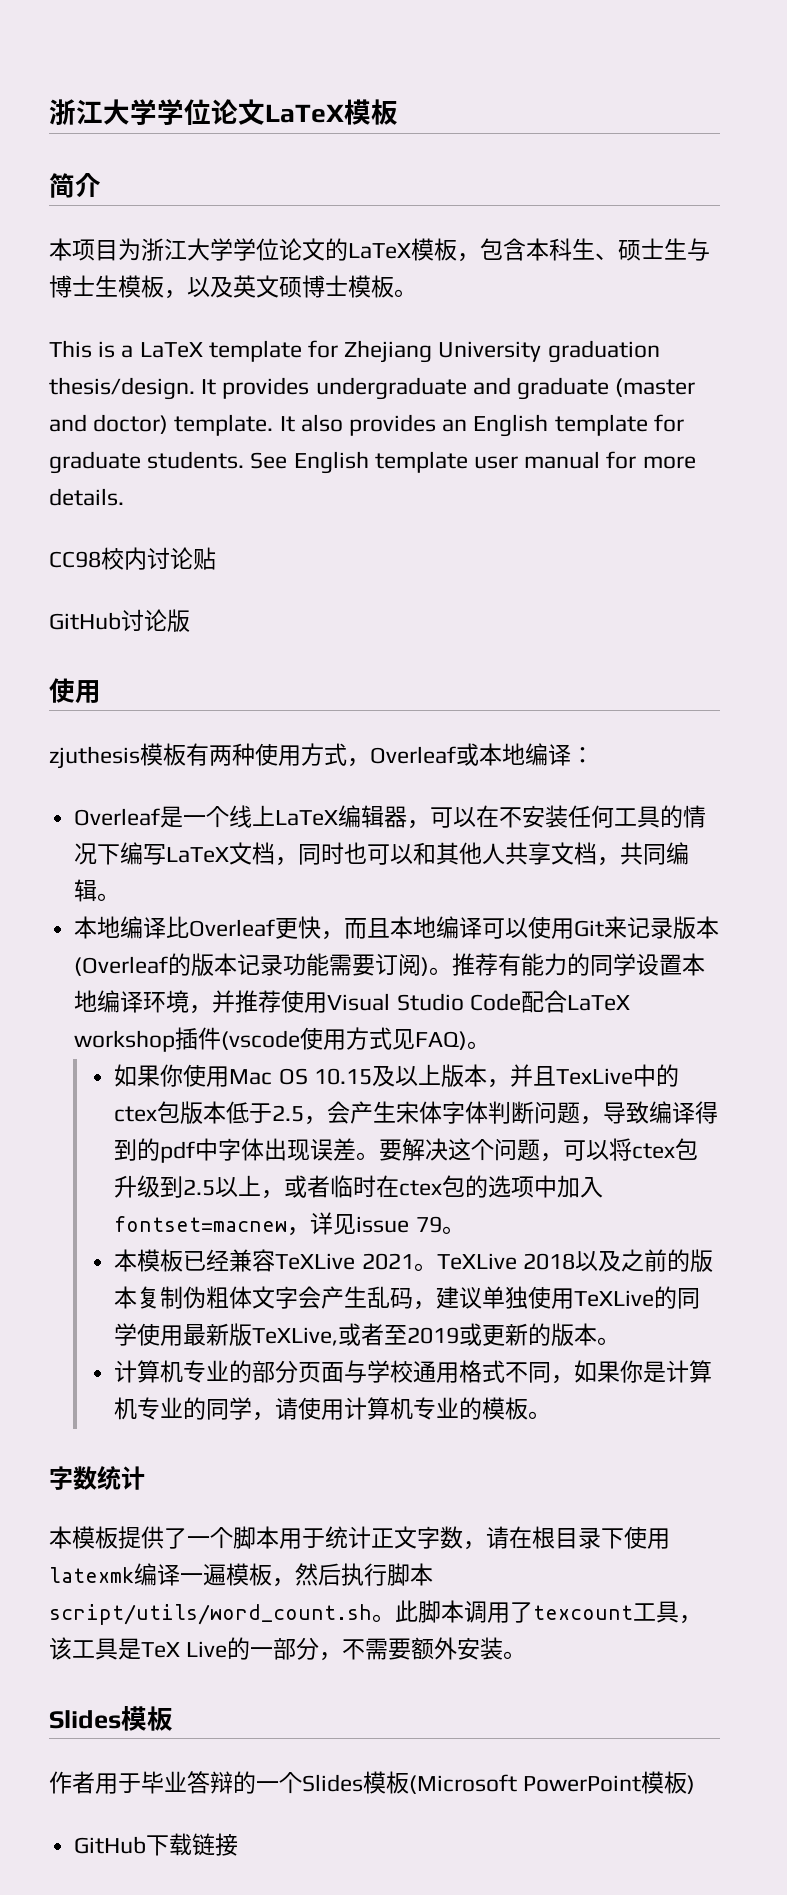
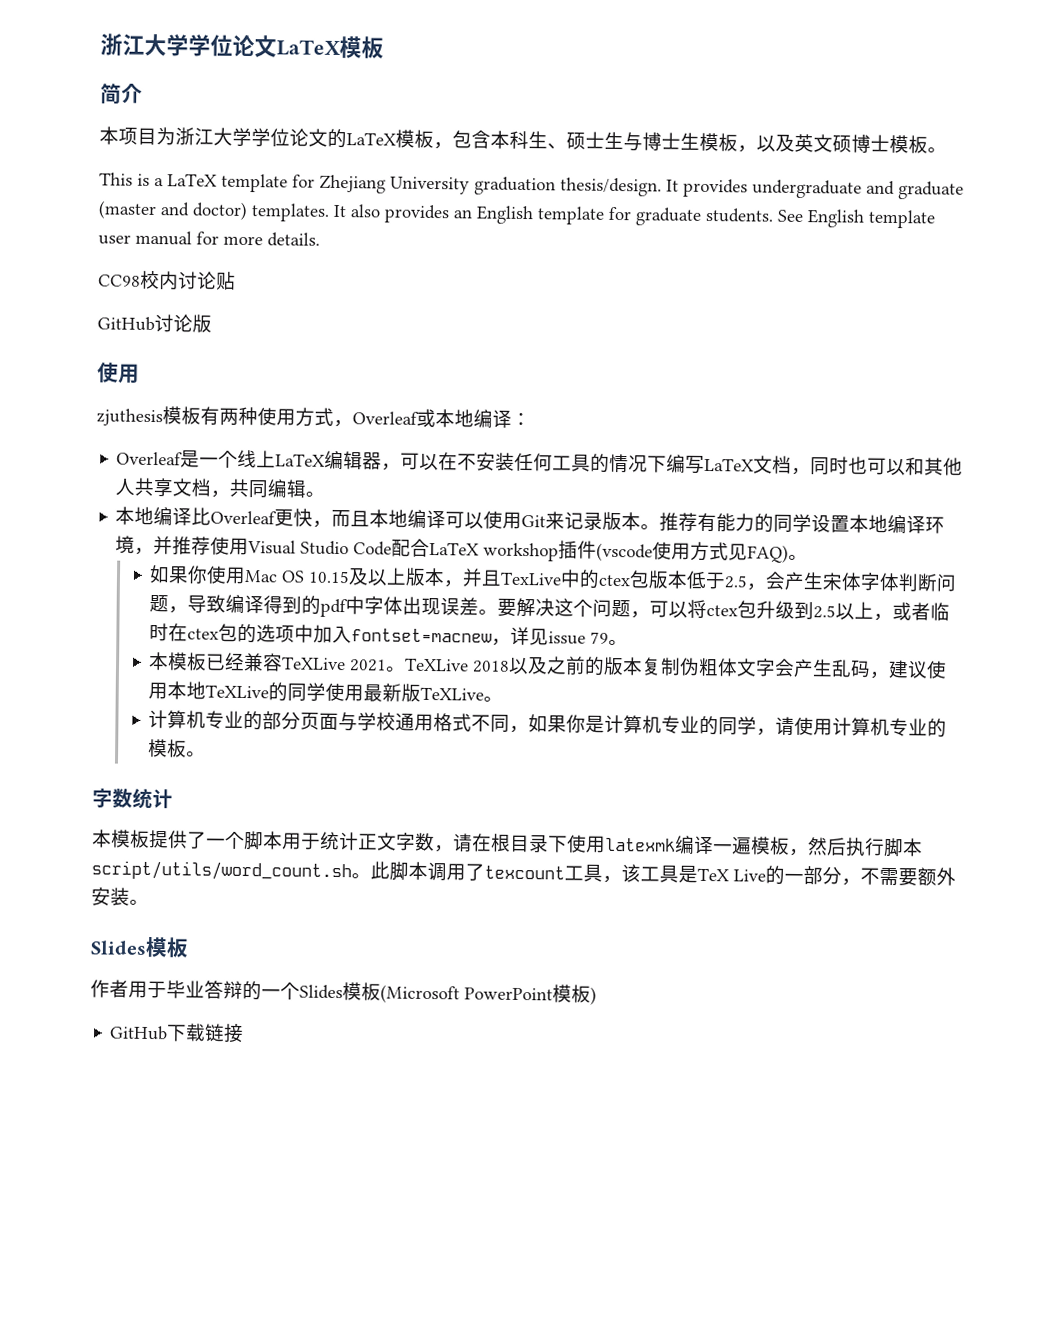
- It provides undergraduate and graduate (master and doctor) template.
+ It provides undergraduate and graduate (master and doctor) templates.
- 本地编译比Overleaf更快，而且本地编译可以使用Git来记录版本(Overleaf的版本记录功能需要订阅)。
+ 本地编译比Overleaf更快，而且本地编译可以使用Git来记录版本。
- TeXLive 2018以及之前的版本复制伪粗体文字会产生乱码，建议单独使用TeXLive的同学使用最新版TeXLive,或者至2019或更新的版本。
+ TeXLive 2018以及之前的版本复制伪粗体文字会产生乱码，建议使用本地TeXLive的同学使用最新版TeXLive。

